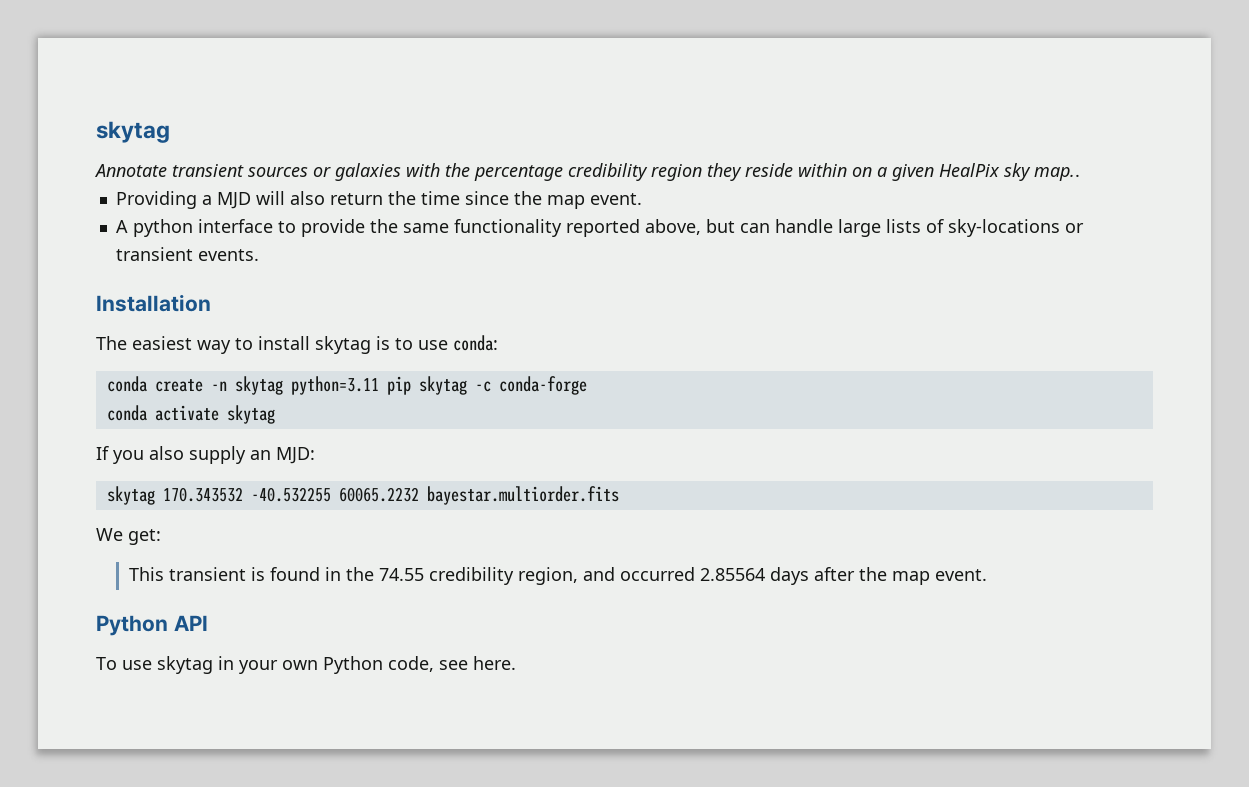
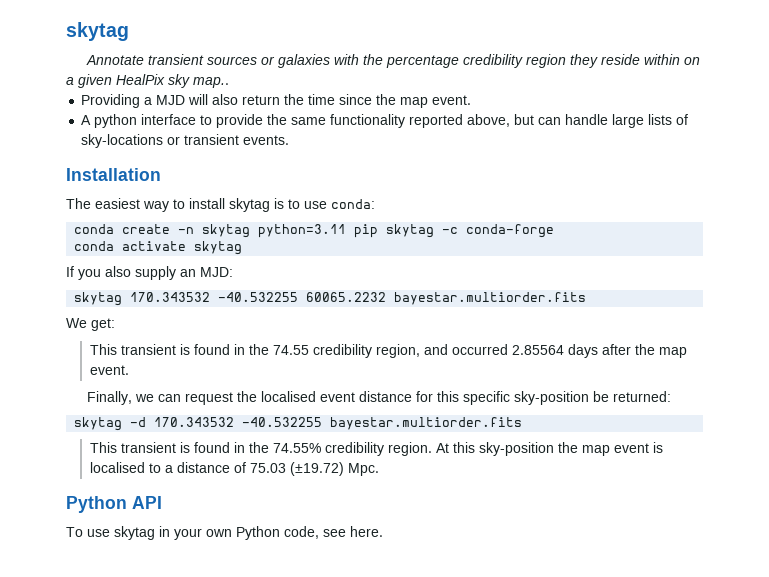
+ Finally, we can request the localised event distance for this specific sky-position be returned:
+ skytag -d 170.343532 -40.532255 bayestar.multiorder.fits
+ This transient is found in the 74.55% credibility region. At this sky-position the map event is localised to a distance of 75.03 (±19.72) Mpc.

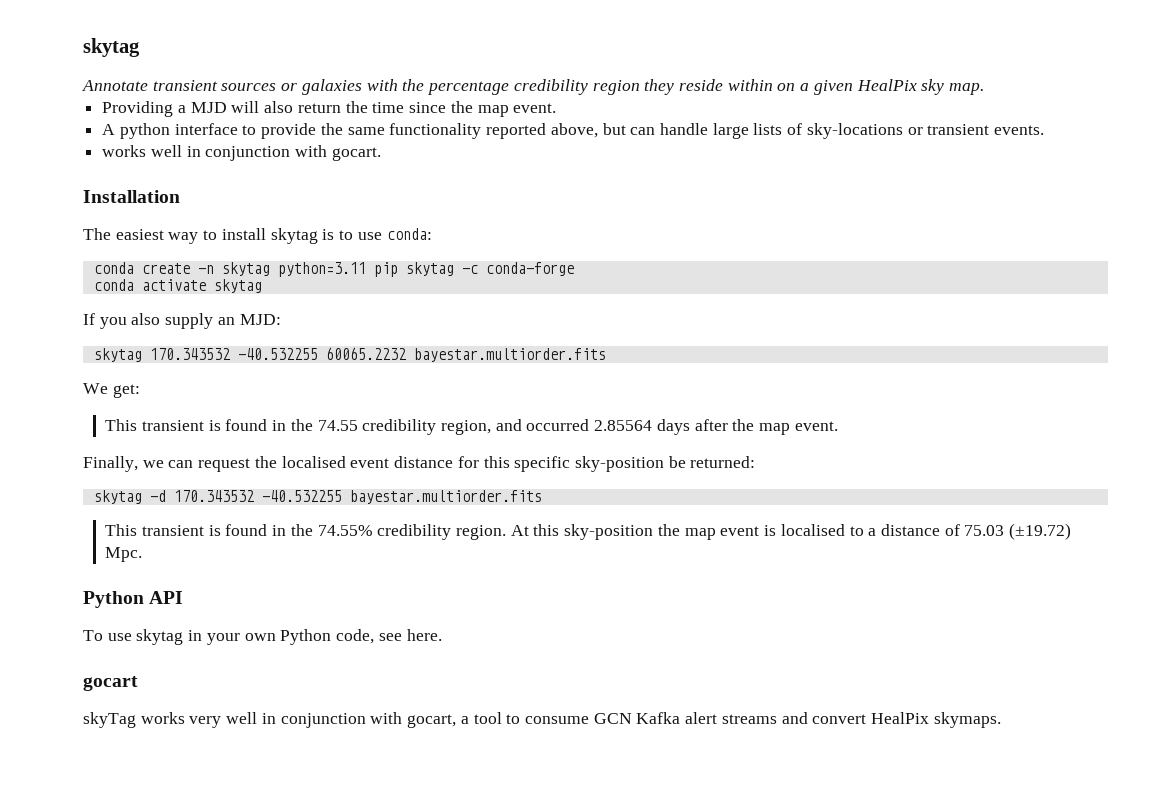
- Annotate transient sources or galaxies with the percentage credibility region they reside within on a given HealPix sky map..
+ Annotate transient sources or galaxies with the percentage credibility region they reside within on a given HealPix sky map.
+ works well in conjunction with gocart.
+ gocart
+ skyTag works very well in conjunction with gocart, a tool to consume GCN Kafka alert streams and convert HealPix skymaps.

